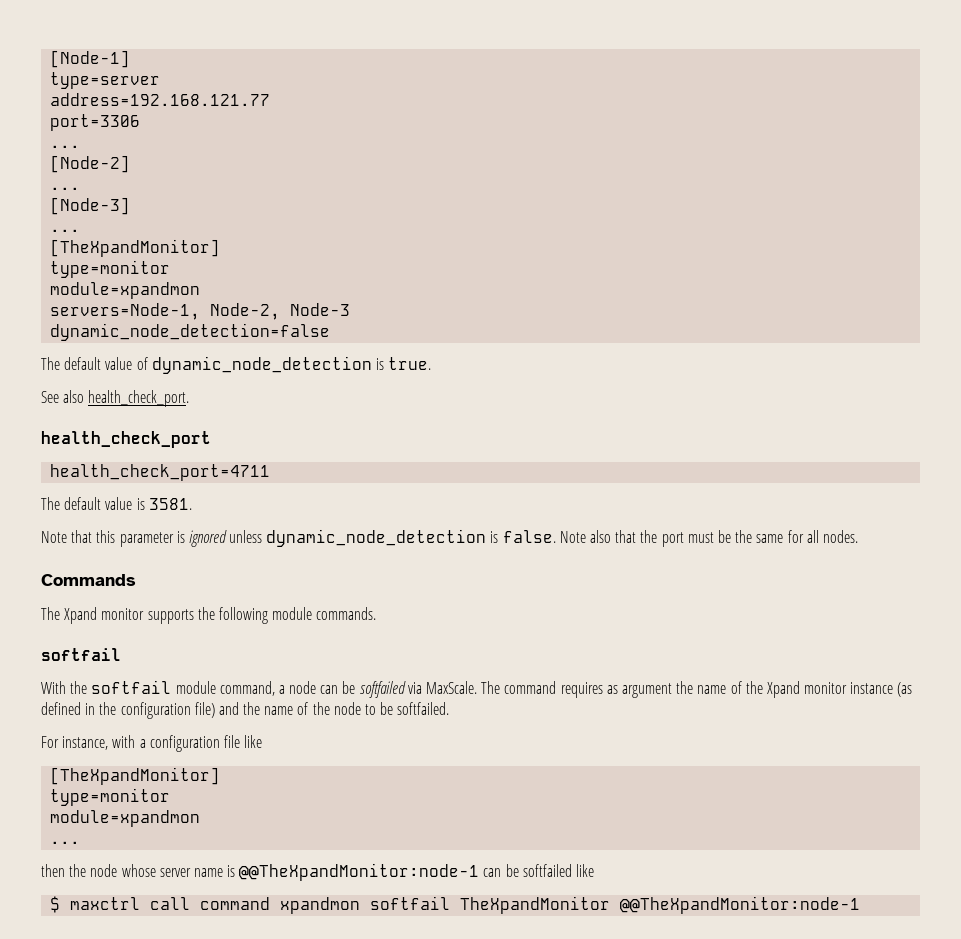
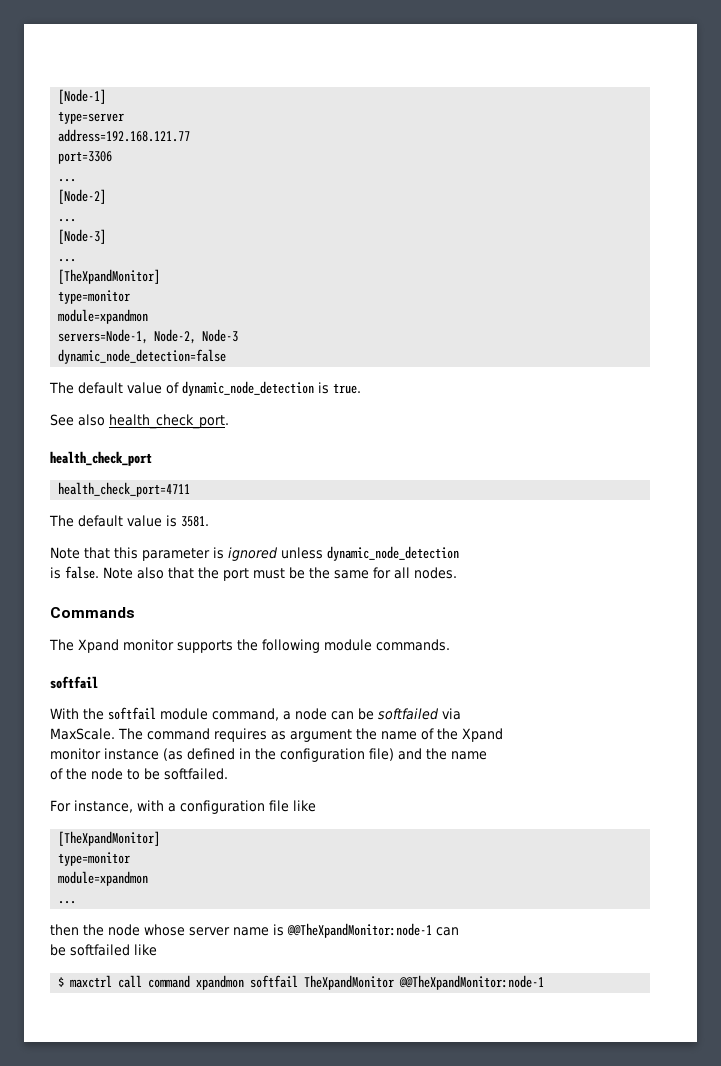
- Note that this parameter is ignored unless dynamic_node_detection is false.
+ Note that this parameter is ignored unless dynamic_node_detection
+ is false.
- With the softfail module command, a node can be softfailed via MaxScale.
+ With the softfail module command, a node can be softfailed via
+ MaxScale.
- The command requires as argument the name of the Xpand monitor instance (as defined in the configuration file) and the name of the node to be softfailed.
+ The command requires as argument the name of the Xpand
+ monitor instance (as defined in the configuration file) and the name
+ of the node to be softfailed.
- then the node whose server name is @@TheXpandMonitor:node-1 can be softfailed like
+ then the node whose server name is @@TheXpandMonitor:node-1 can
+ be softfailed like

